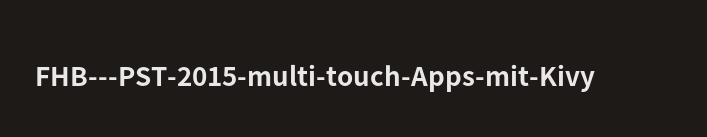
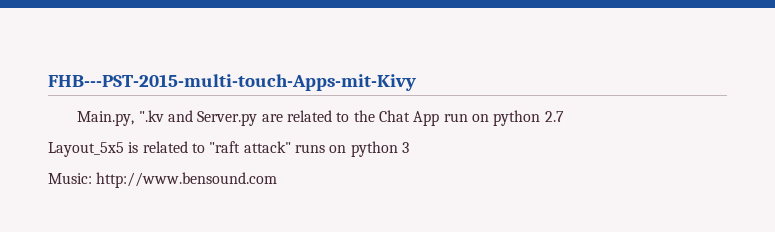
+ Main.py, ".kv and Server.py are related to the Chat App run on python 2.7
+ Layout_5x5 is related to "raft attack" runs on python 3
+ Music: http://www.bensound.com

